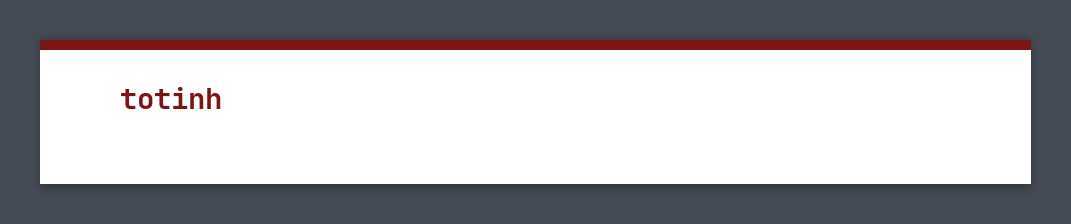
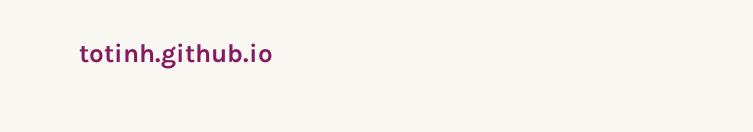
- totinh
+ totinh.github.io

